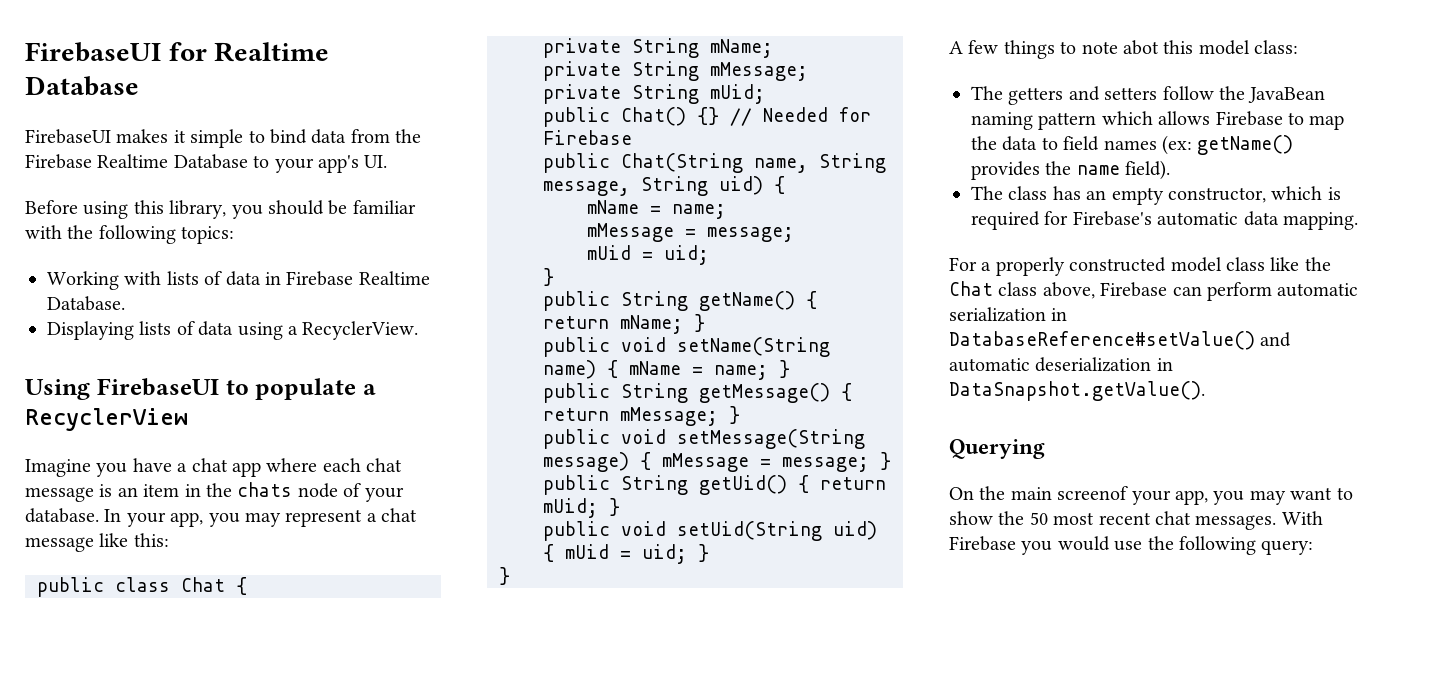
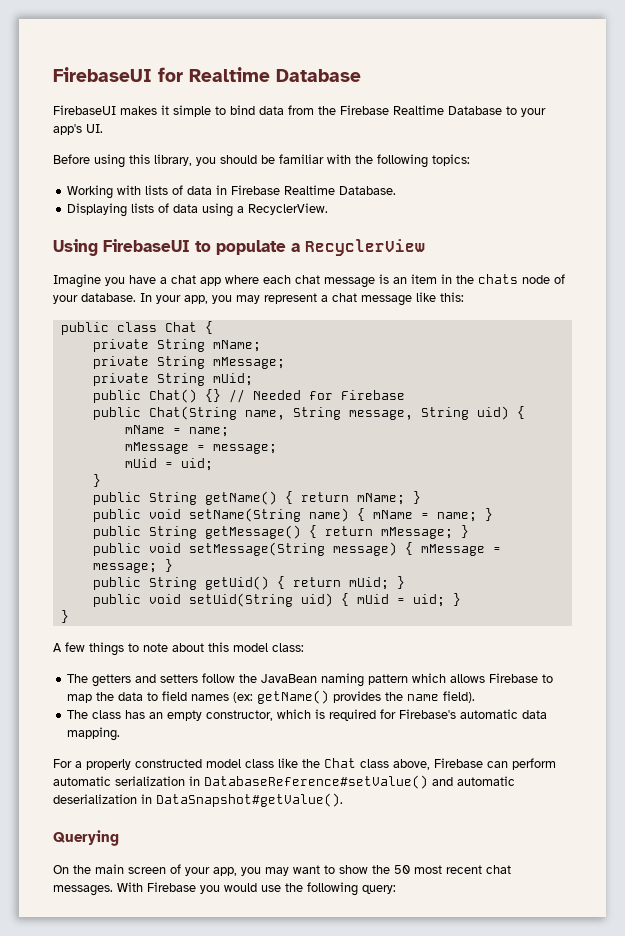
- A few things to note abot this model class:
+ A few things to note about this model class:
- For a properly constructed model class like the Chat class above, Firebase can perform automatic serialization in DatabaseReference#setValue() and automatic deserialization in DataSnapshot.getValue().
+ For a properly constructed model class like the Chat class above, Firebase can perform automatic serialization in DatabaseReference#setValue() and automatic deserialization in DataSnapshot#getValue().
- On the main screenof your app, you may want to show the 50 most recent chat messages.
+ On the main screen of your app, you may want to show the 50 most recent chat messages.

